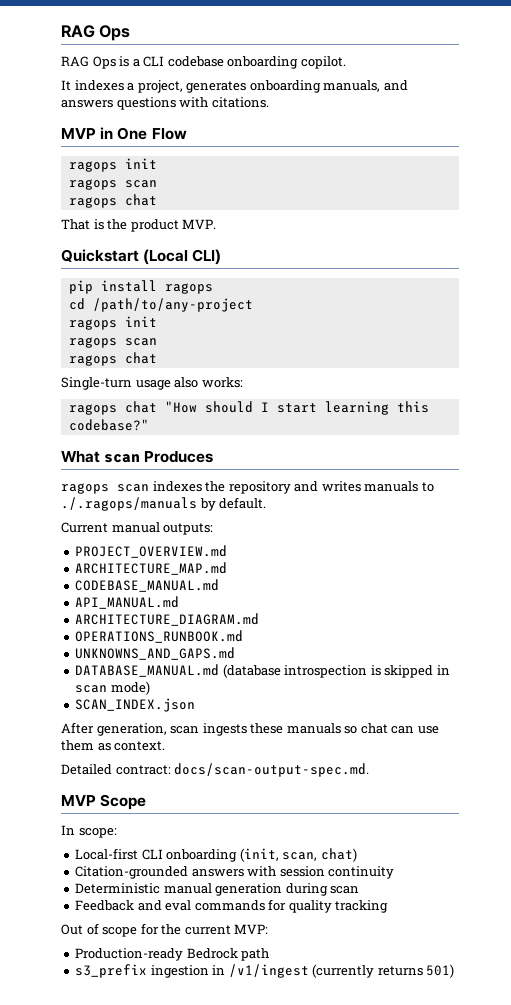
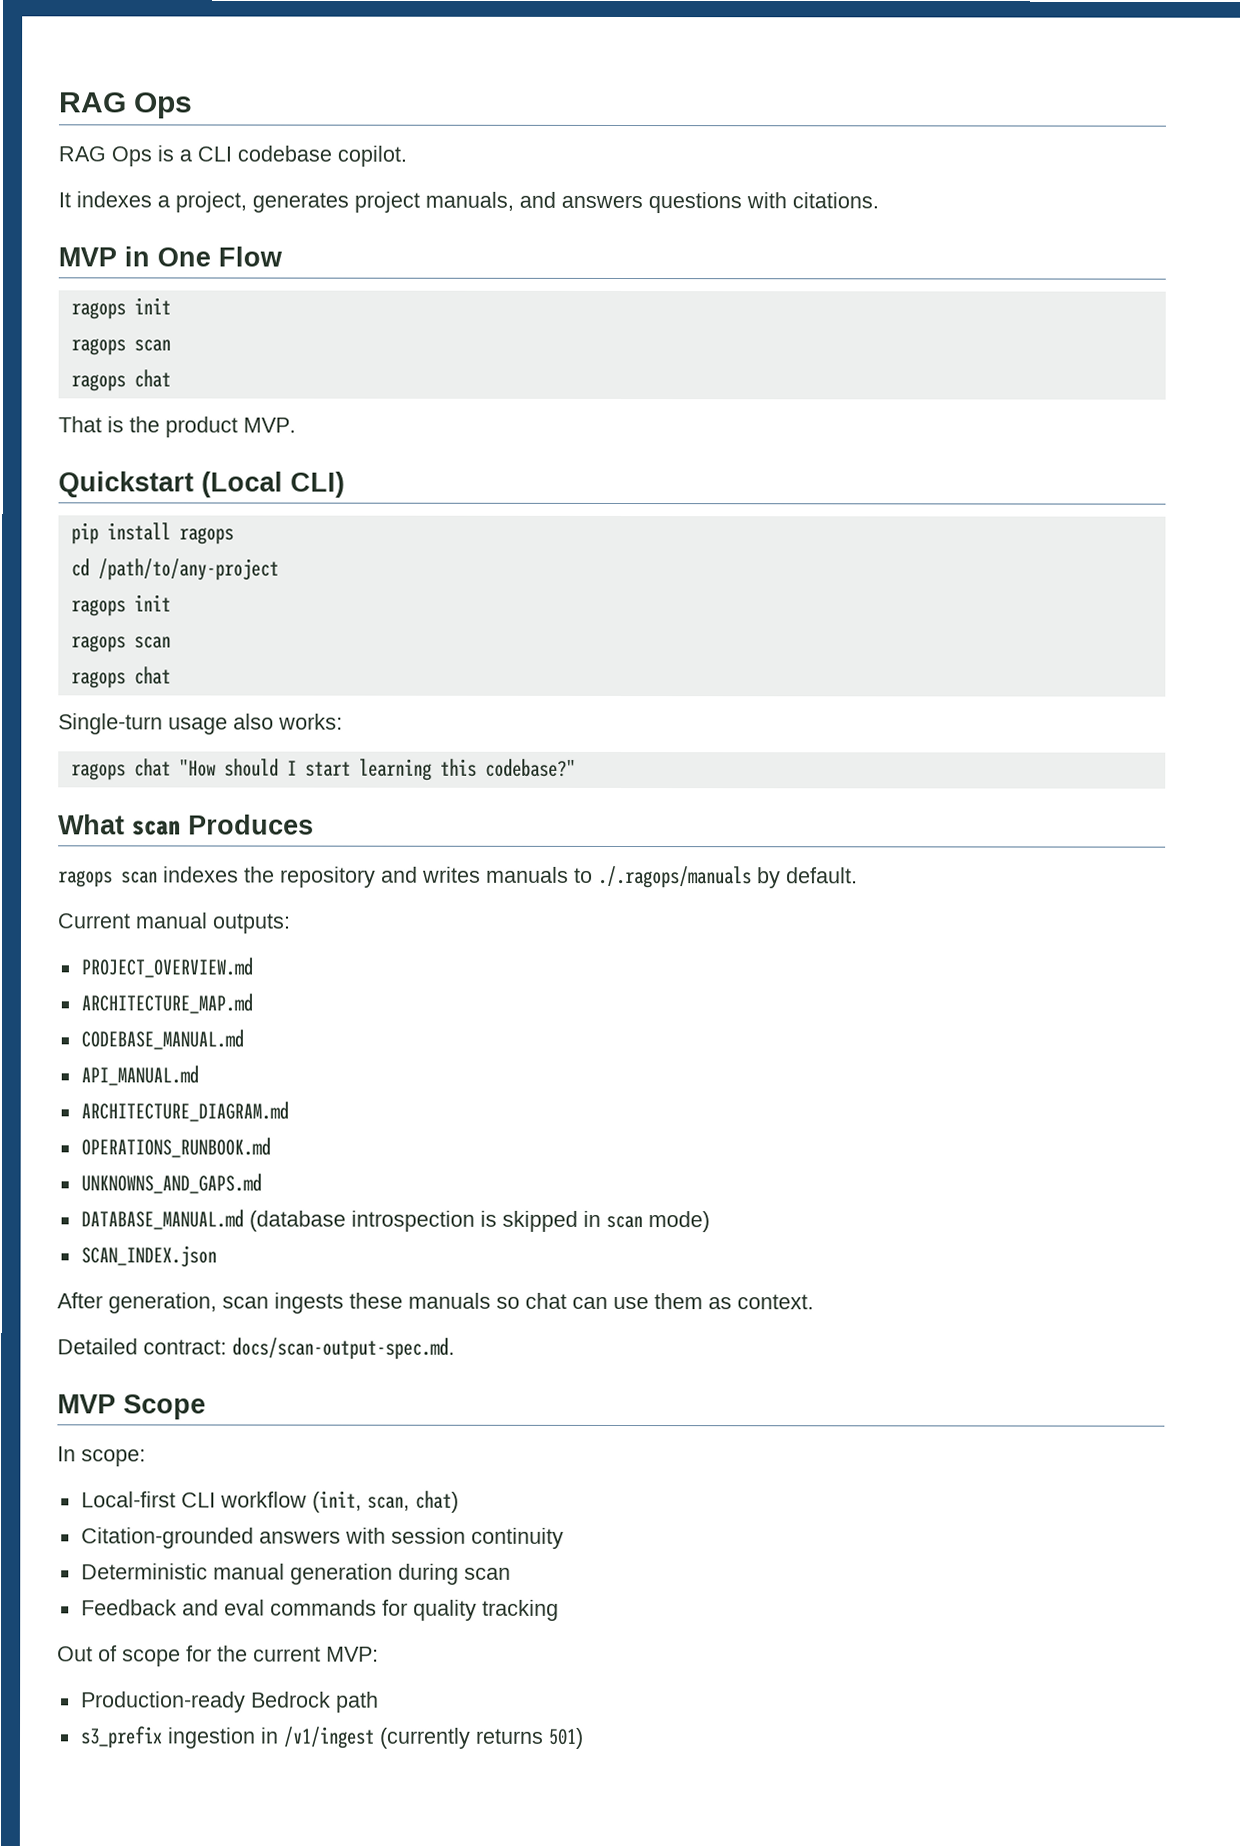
- RAG Ops is a CLI codebase onboarding copilot.
+ RAG Ops is a CLI codebase copilot.
- It indexes a project, generates onboarding manuals, and answers questions with citations.
+ It indexes a project, generates project manuals, and answers questions with citations.
- Local-first CLI onboarding (init, scan, chat)
+ Local-first CLI workflow (init, scan, chat)

